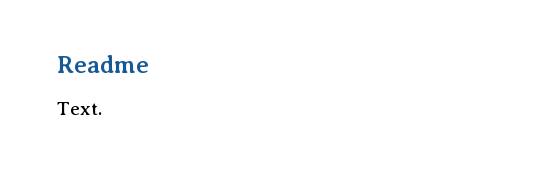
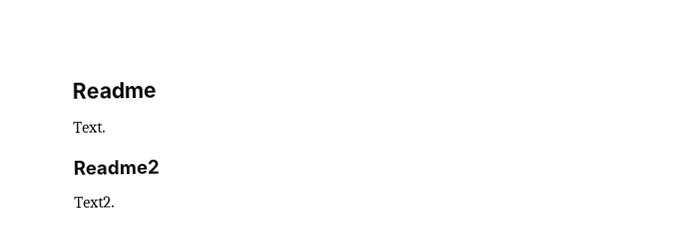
+ Readme2
+ Text2.

